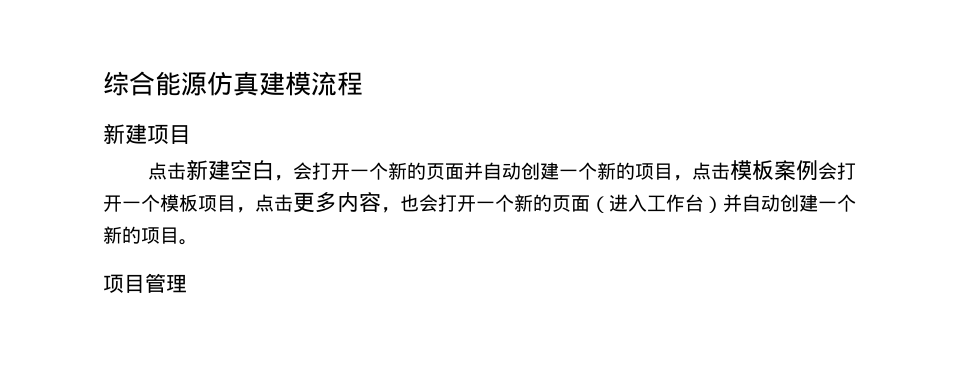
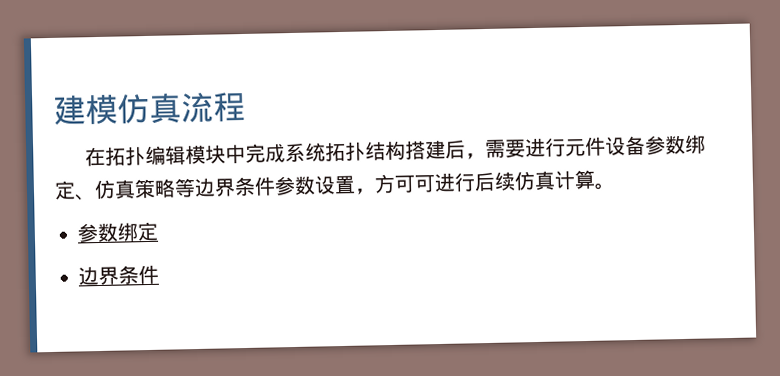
- 综合能源仿真建模流程
- 新建项目
- 点击新建空白，会打开一个新的页面并自动创建一个新的项目，点击模板案例会打开一个模板项目，点击更多内容，也会打开一个新的页面（进入工作台）并自动创建一个新的项目。
- 项目管理
+ 建模仿真流程
+ 在拓扑编辑模块中完成系统拓扑结构搭建后，需要进行元件设备参数绑定、仿真策略等边界条件参数设置，方可可进行后续仿真计算。
+ 参数绑定
+ 边界条件

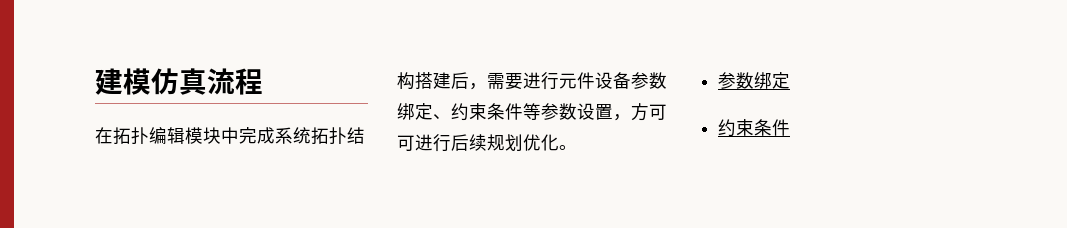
- 在拓扑编辑模块中完成系统拓扑结构搭建后，需要进行元件设备参数绑定、仿真策略等边界条件参数设置，方可可进行后续仿真计算。
+ 在拓扑编辑模块中完成系统拓扑结构搭建后，需要进行元件设备参数绑定、约束条件等参数设置，方可可进行后续规划优化。
  参数绑定
- 边界条件
+ 约束条件

